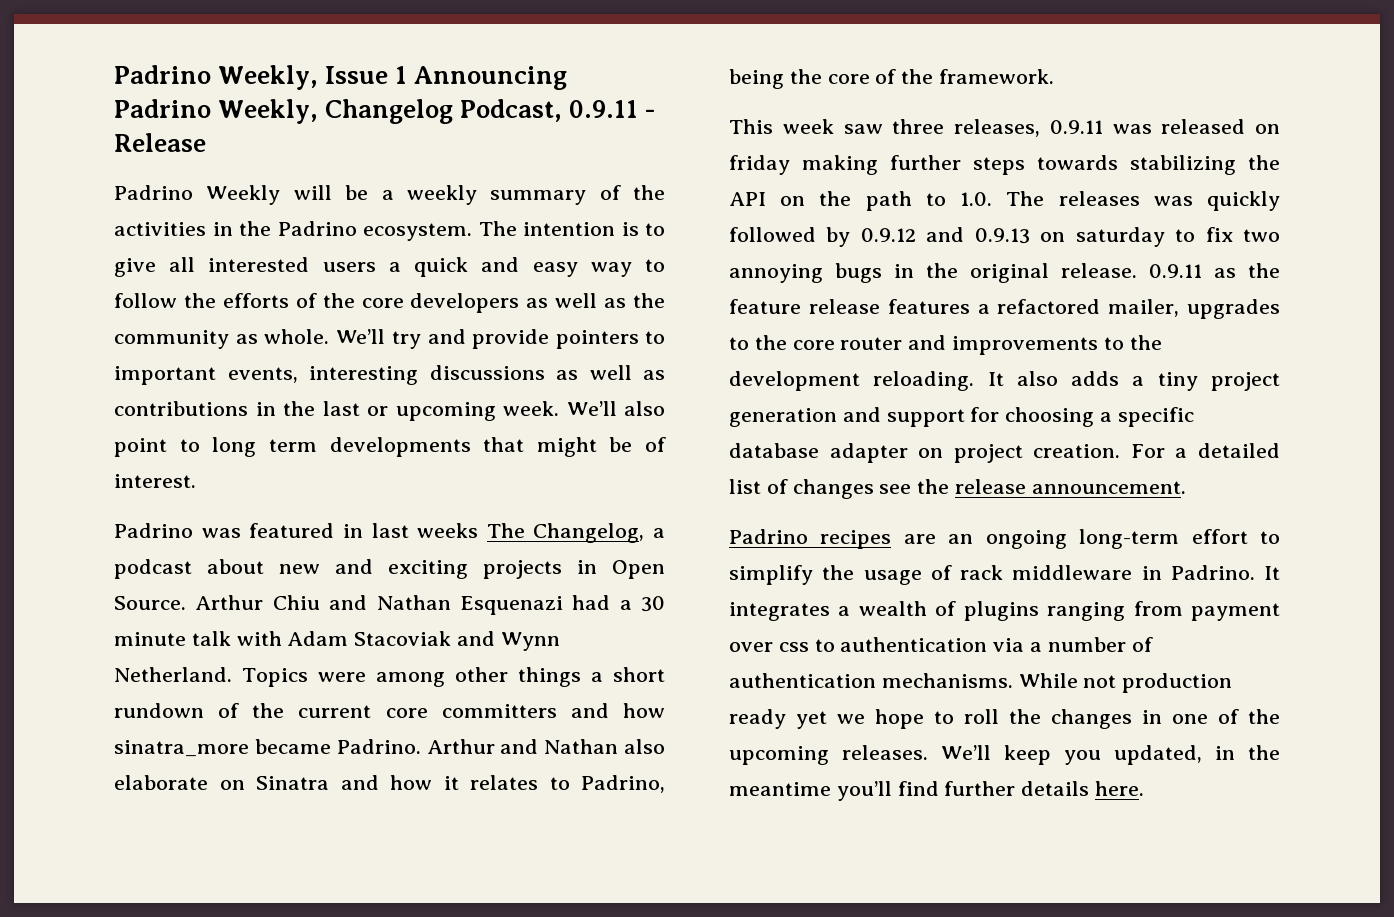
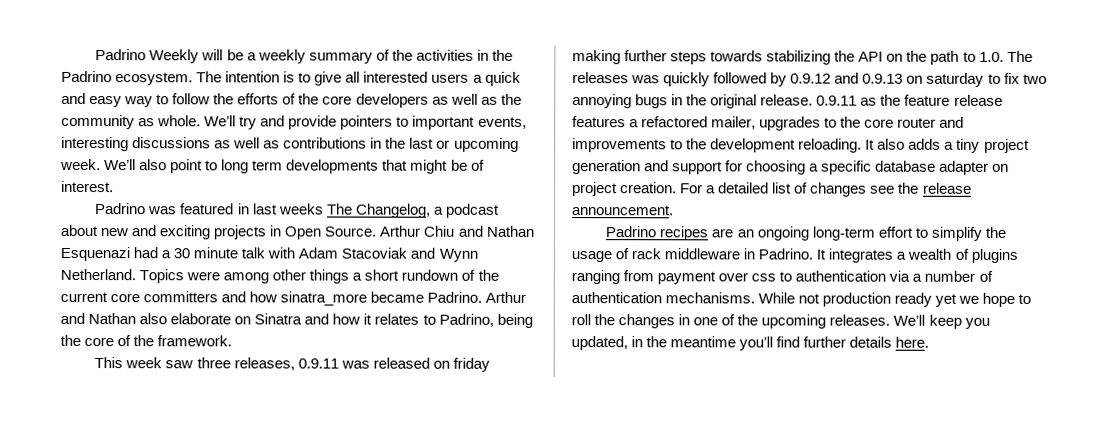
- Padrino Weekly, Issue 1 Announcing Padrino Weekly, Changelog Podcast, 0.9.11 - Release

